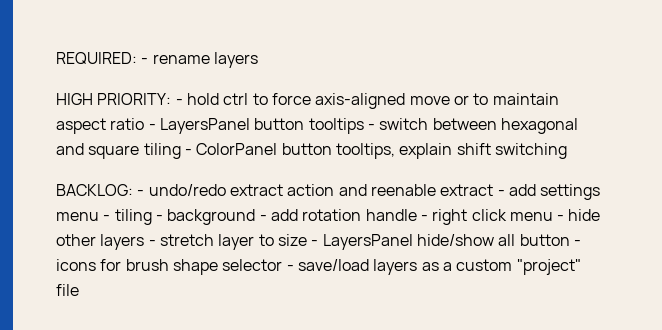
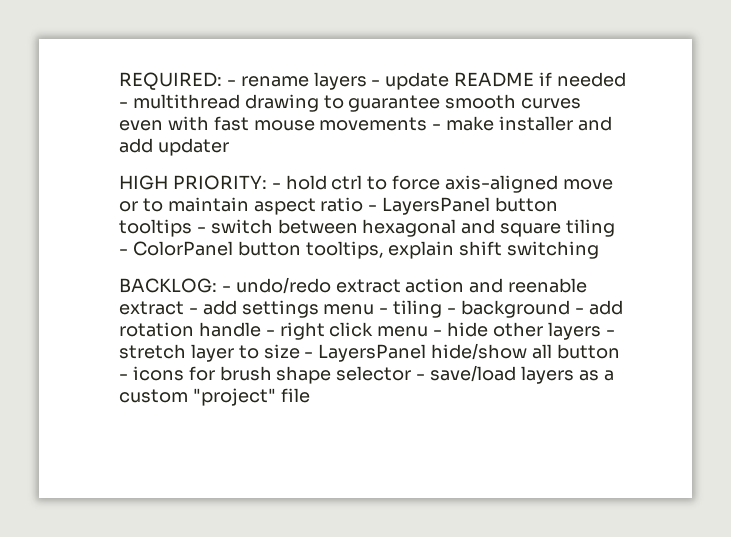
- REQUIRED: - rename layers
+ REQUIRED: - rename layers - update README if needed - multithread drawing to guarantee smooth curves even with fast mouse movements - make installer and add updater

